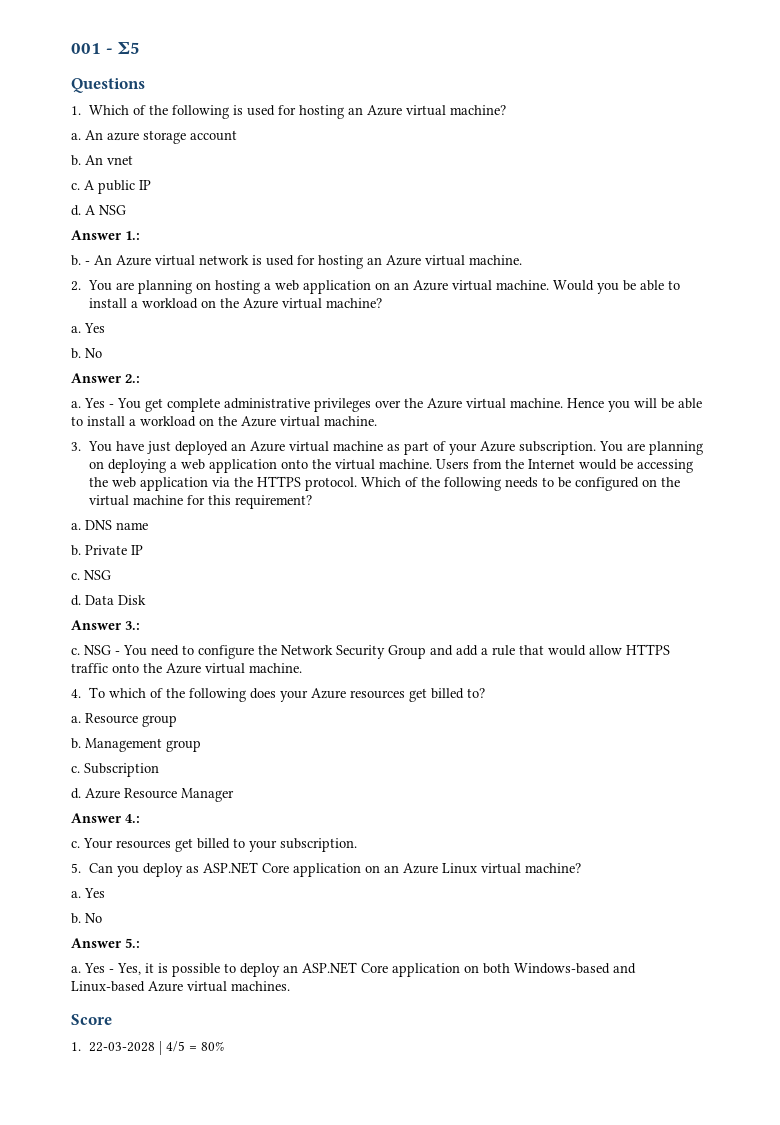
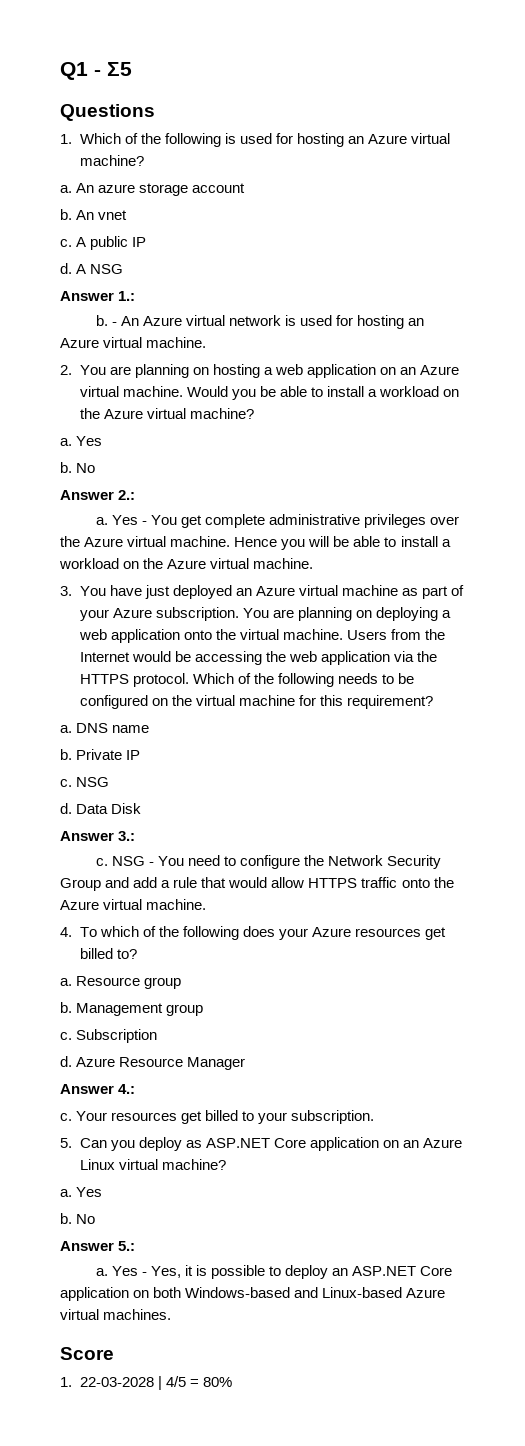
- 001 - Σ5
+ Q1 - Σ5

